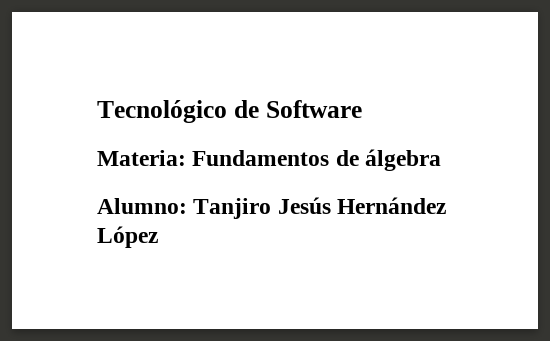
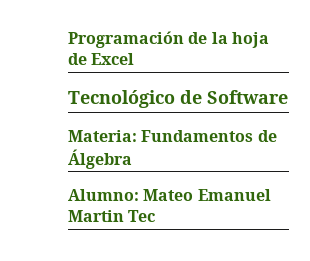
+ Programación de la hoja de Excel
- Materia: Fundamentos de álgebra
+ Materia: Fundamentos de Álgebra
- Alumno: Tanjiro Jesús Hernández López
+ Alumno: Mateo Emanuel Martin Tec

